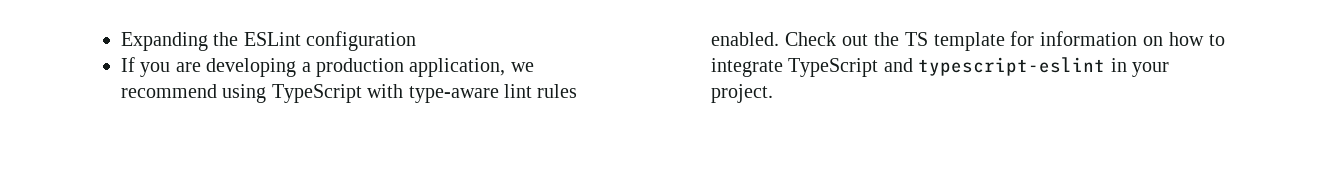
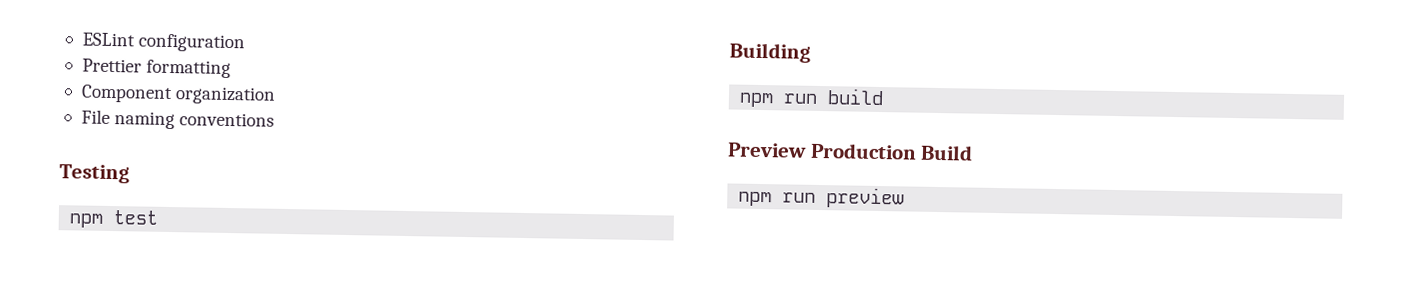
- Expanding the ESLint configuration
+ ESLint configuration
- If you are developing a production application, we recommend using TypeScript with type-aware lint rules enabled. Check out the TS template for information on how to integrate TypeScript and typescript-eslint in your project.
+ Prettier formatting
+ Component organization
+ File naming conventions
+ Testing
+ npm test
+ Building
+ npm run build
+ Preview Production Build
+ npm run preview

